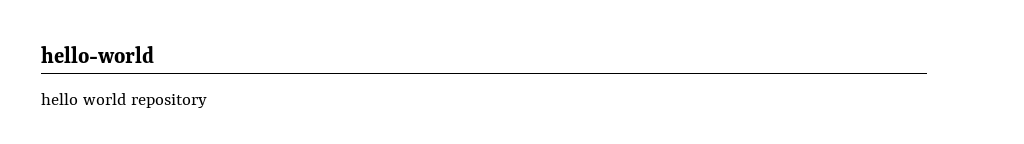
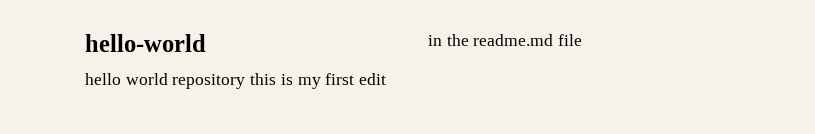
- hello world repository
+ hello world repository this is my first edit in the readme.md file

